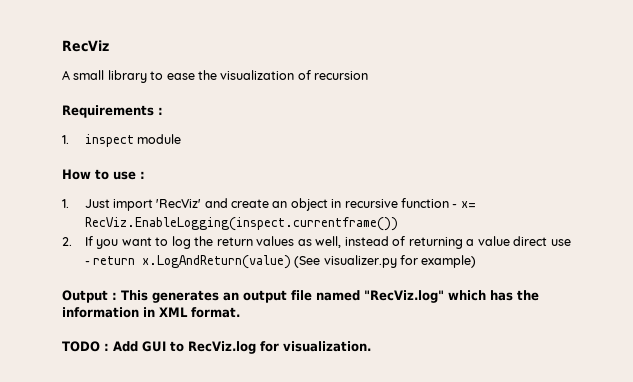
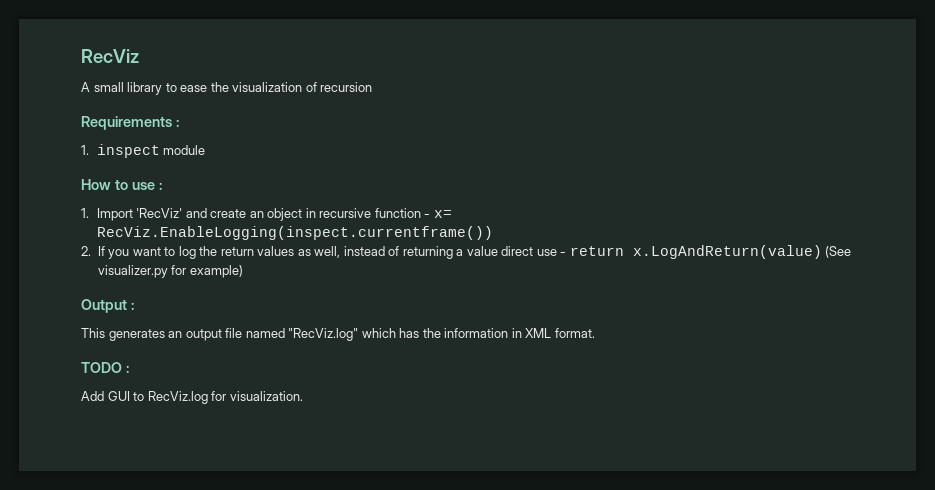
- 1. Just import 'RecViz' and create an object in recursive function - x= RecViz.EnableLogging(inspect.currentframe())
+ 1. Import 'RecViz' and create an object in recursive function - x= RecViz.EnableLogging(inspect.currentframe())
- Output : This generates an output file named "RecViz.log" which has the information in XML format.
+ Output :
+ This generates an output file named "RecViz.log" which has the information in XML format.
- TODO : Add GUI to RecViz.log for visualization.
+ TODO :
+ Add GUI to RecViz.log for visualization.

